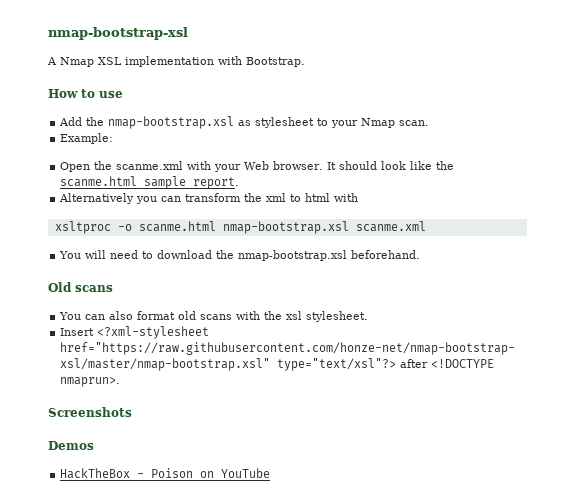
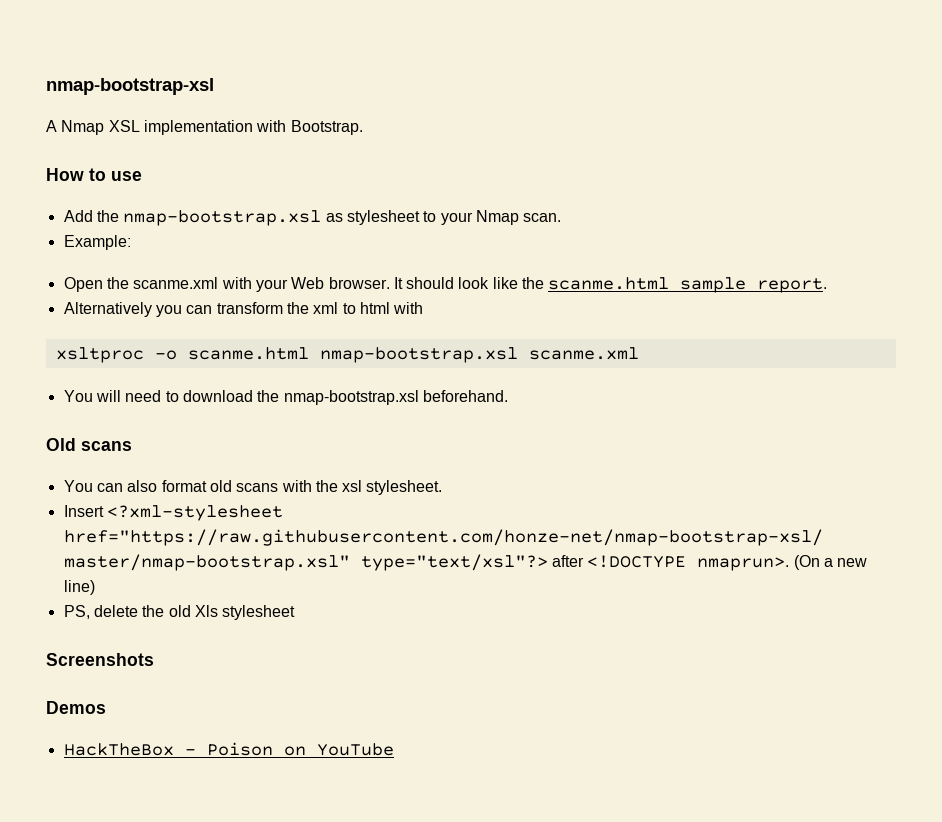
+ (On a new line)
+ PS, delete the old Xls stylesheet

